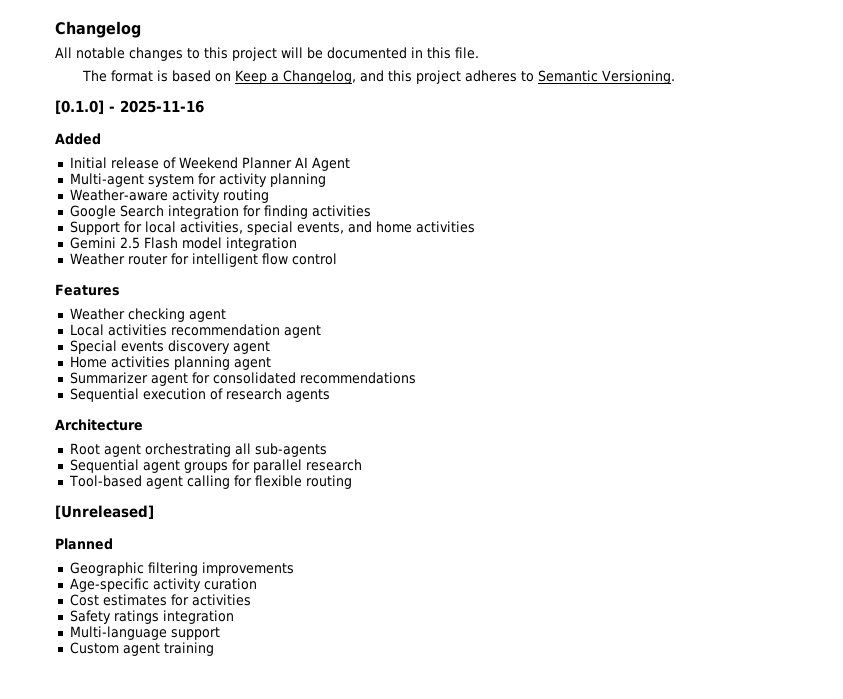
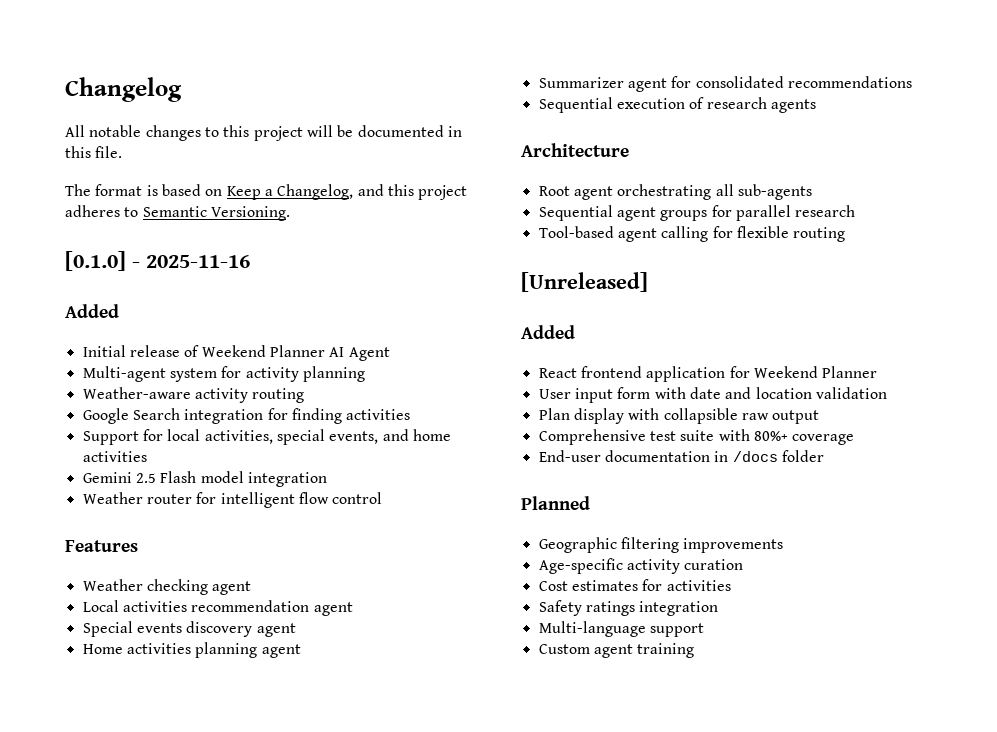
  [Unreleased]
+ Added
+ React frontend application for Weekend Planner
+ User input form with date and location validation
+ Plan display with collapsible raw output
+ Comprehensive test suite with 80%+ coverage
+ End-user documentation in /docs folder

